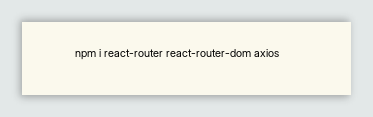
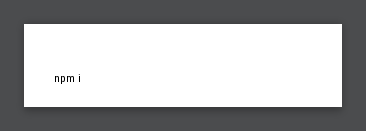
- npm i react-router react-router-dom axios
+ npm i

